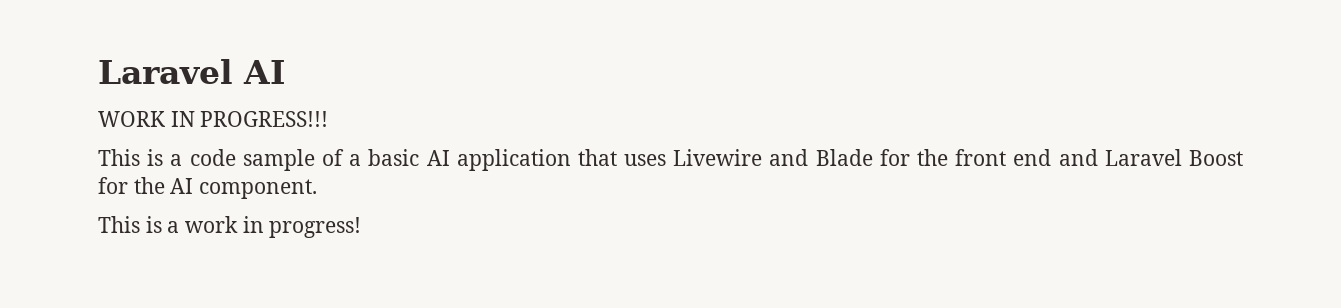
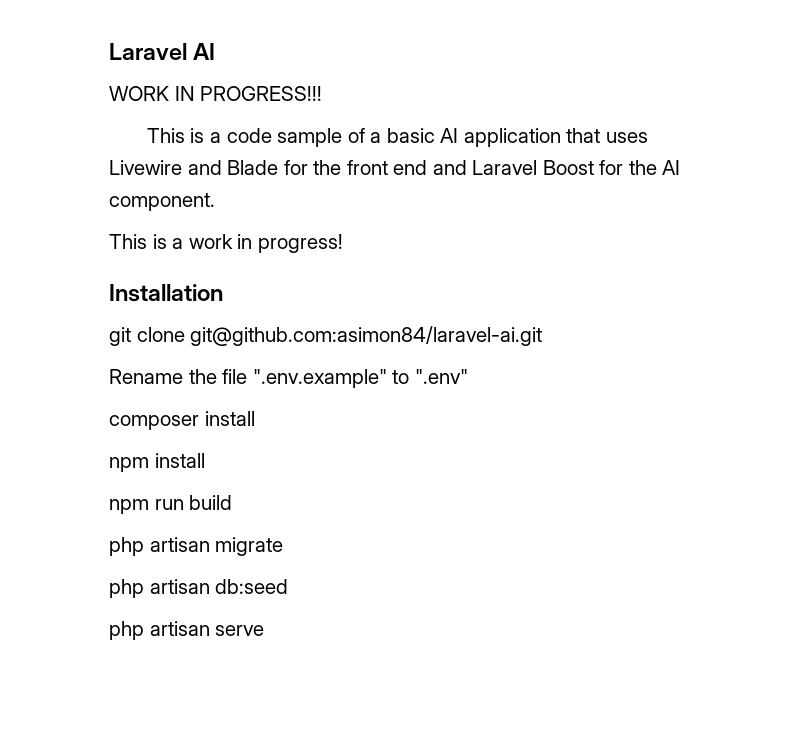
+ Installation
+ git clone git@github.com:asimon84/laravel-ai.git
+ Rename the file ".env.example" to ".env"
+ composer install
+ npm install
+ npm run build
+ php artisan migrate
+ php artisan db:seed
+ php artisan serve

